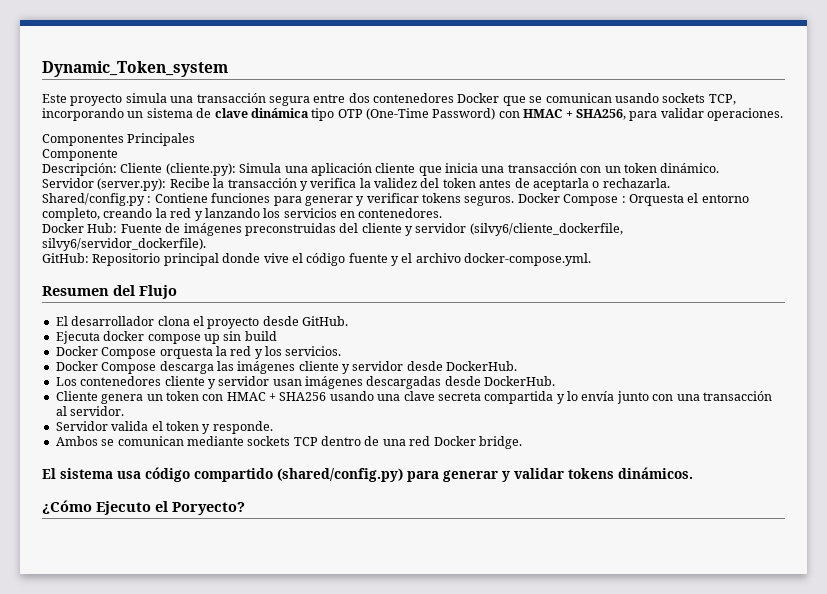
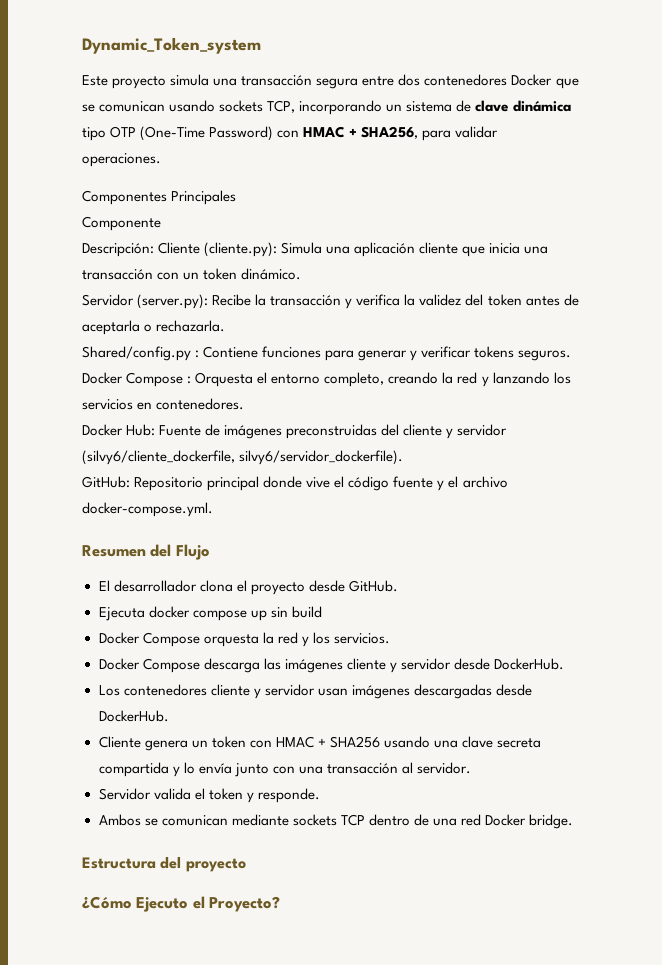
- El sistema usa código compartido (shared/config.py) para generar y validar tokens dinámicos.
+ Estructura del proyecto
- ¿Cómo Ejecuto el Poryecto?
+ ¿Cómo Ejecuto el Proyecto?

